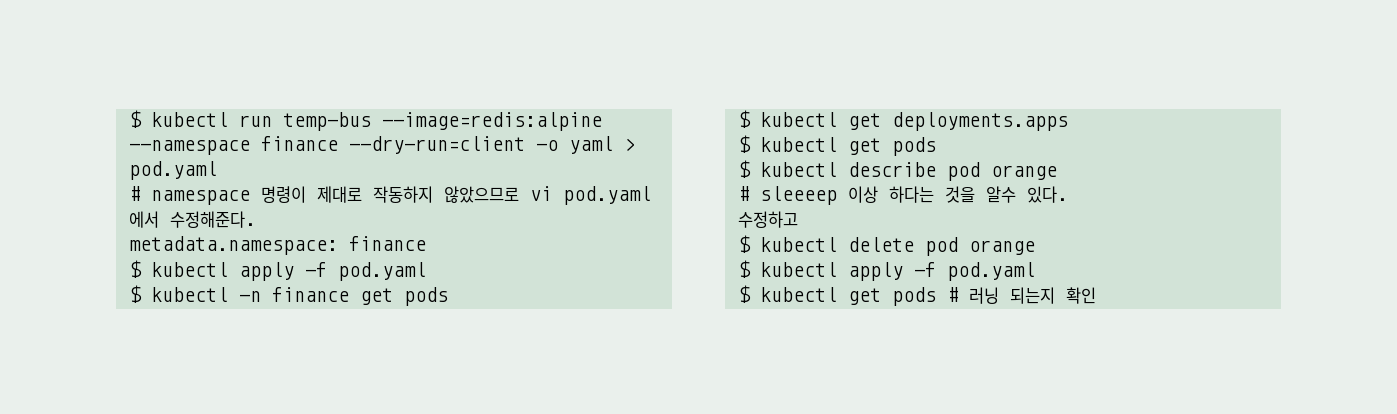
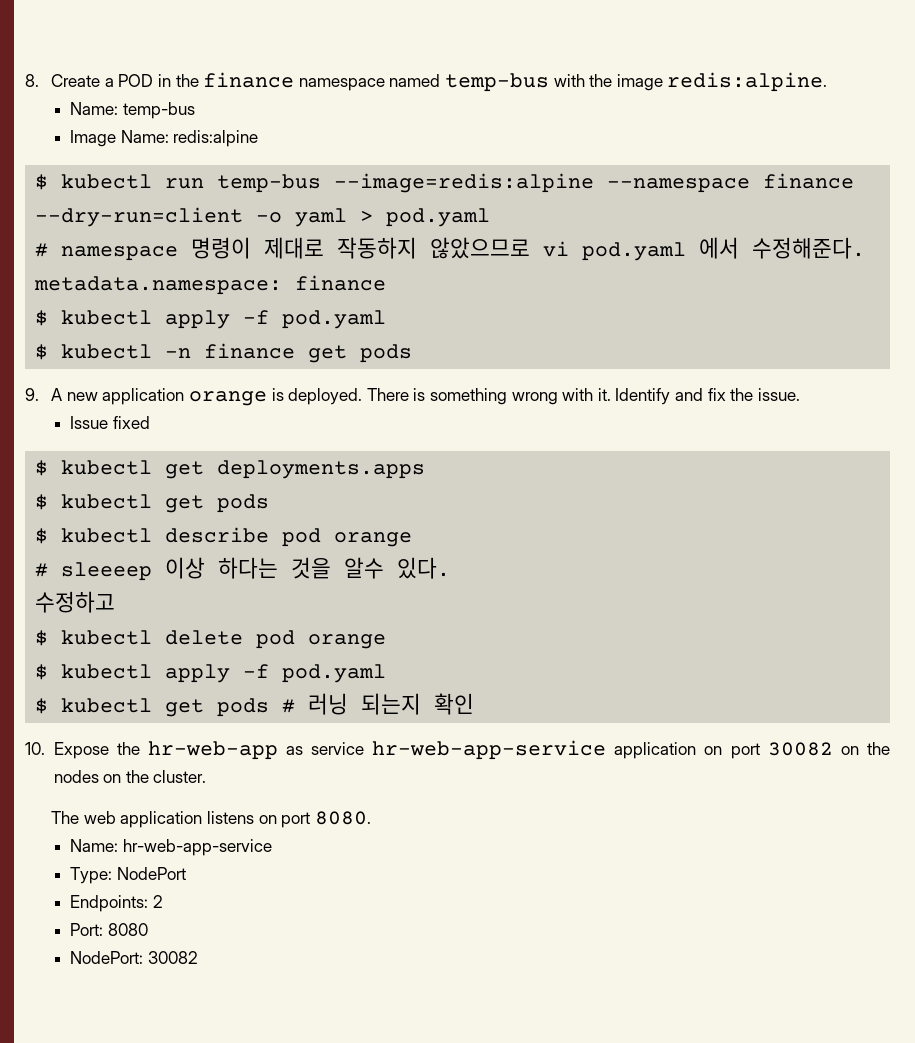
+ 8. Create a POD in the finance namespace named temp-bus with the image redis:alpine.
+ Name: temp-bus
+ Image Name: redis:alpine
+ 9. A new application orange is deployed. There is something wrong with it. Identify and fix the issue.
+ Issue fixed
+ 10. Expose the hr-web-app as service hr-web-app-service application on port 30082 on the nodes on the cluster.
+ The web application listens on port 8080.
+ Name: hr-web-app-service
+ Type: NodePort
+ Endpoints: 2
+ Port: 8080
+ NodePort: 30082

